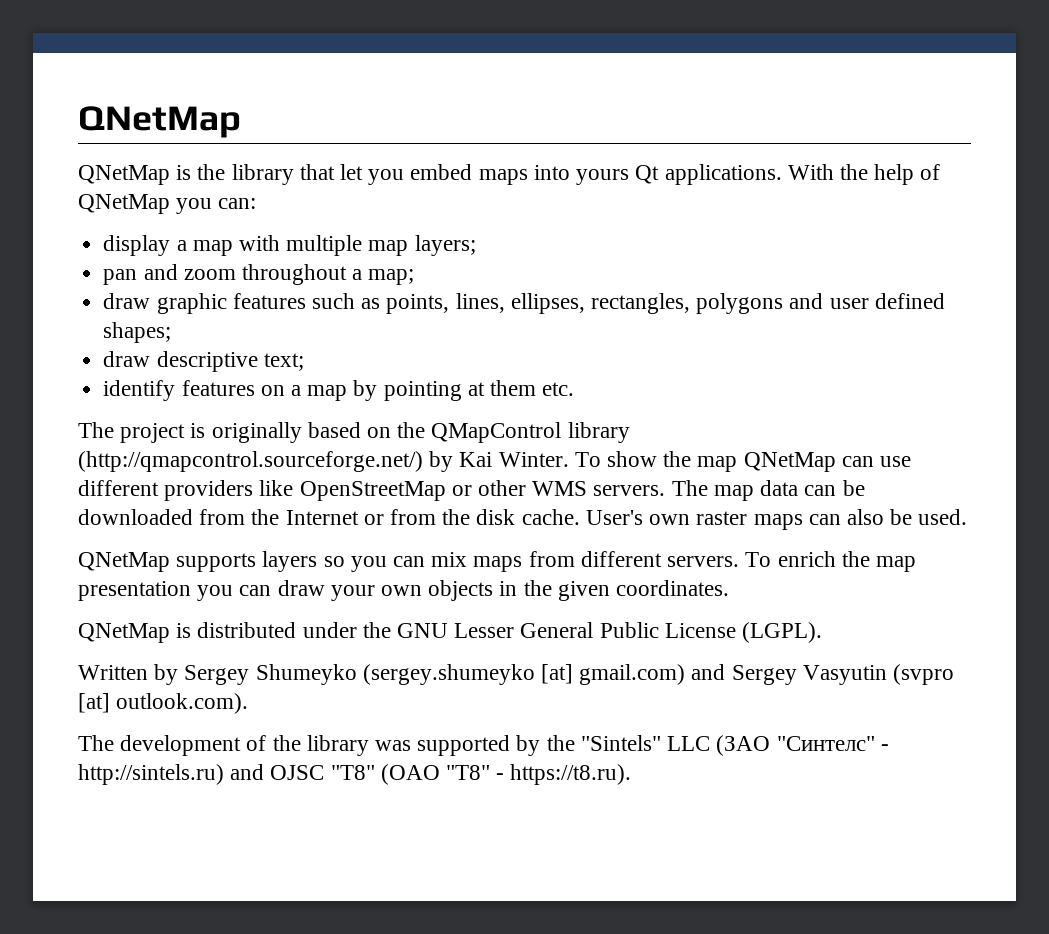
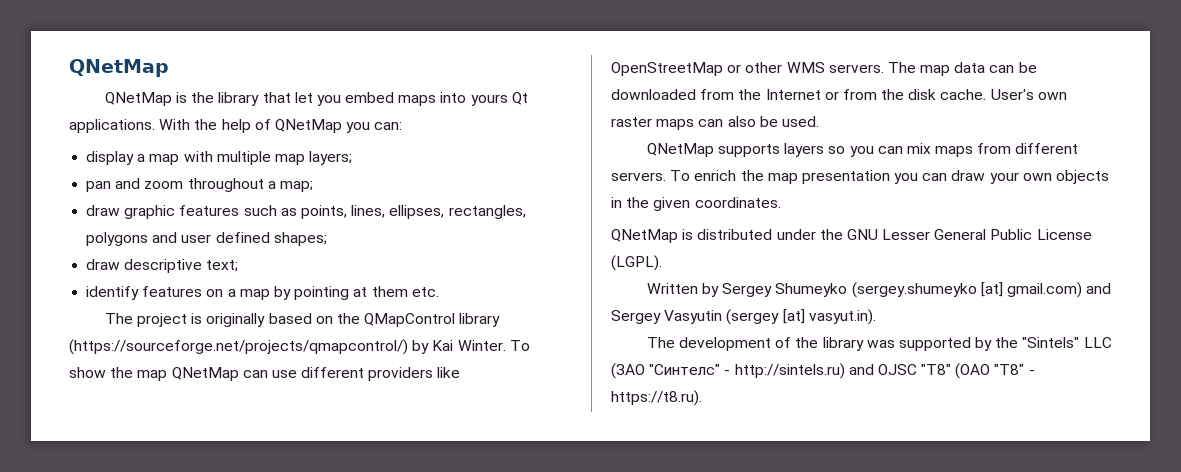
- The project is originally based on the QMapControl library (http://qmapcontrol.sourceforge.net/) by Kai Winter.
+ The project is originally based on the QMapControl library (https://sourceforge.net/projects/qmapcontrol/) by Kai Winter.
- Written by Sergey Shumeyko (sergey.shumeyko [at] gmail.com) and Sergey Vasyutin (svpro [at] outlook.com).
+ Written by Sergey Shumeyko (sergey.shumeyko [at] gmail.com) and Sergey Vasyutin (sergey [at] vasyut.in).

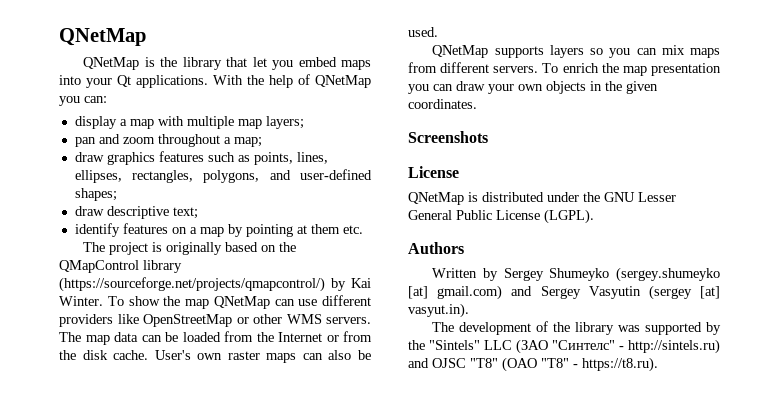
- QNetMap is the library that let you embed maps into yours Qt applications.
+ QNetMap is the library that let you embed maps into your Qt applications.
- draw graphic features such as points, lines, ellipses, rectangles, polygons and user defined shapes;
+ draw graphics features such as points, lines, ellipses, rectangles, polygons, and user-defined shapes;
- The map data can be downloaded from the Internet or from the disk cache.
+ The map data can be loaded from the Internet or from the disk cache.
+ Screenshots
+ License
+ Authors

